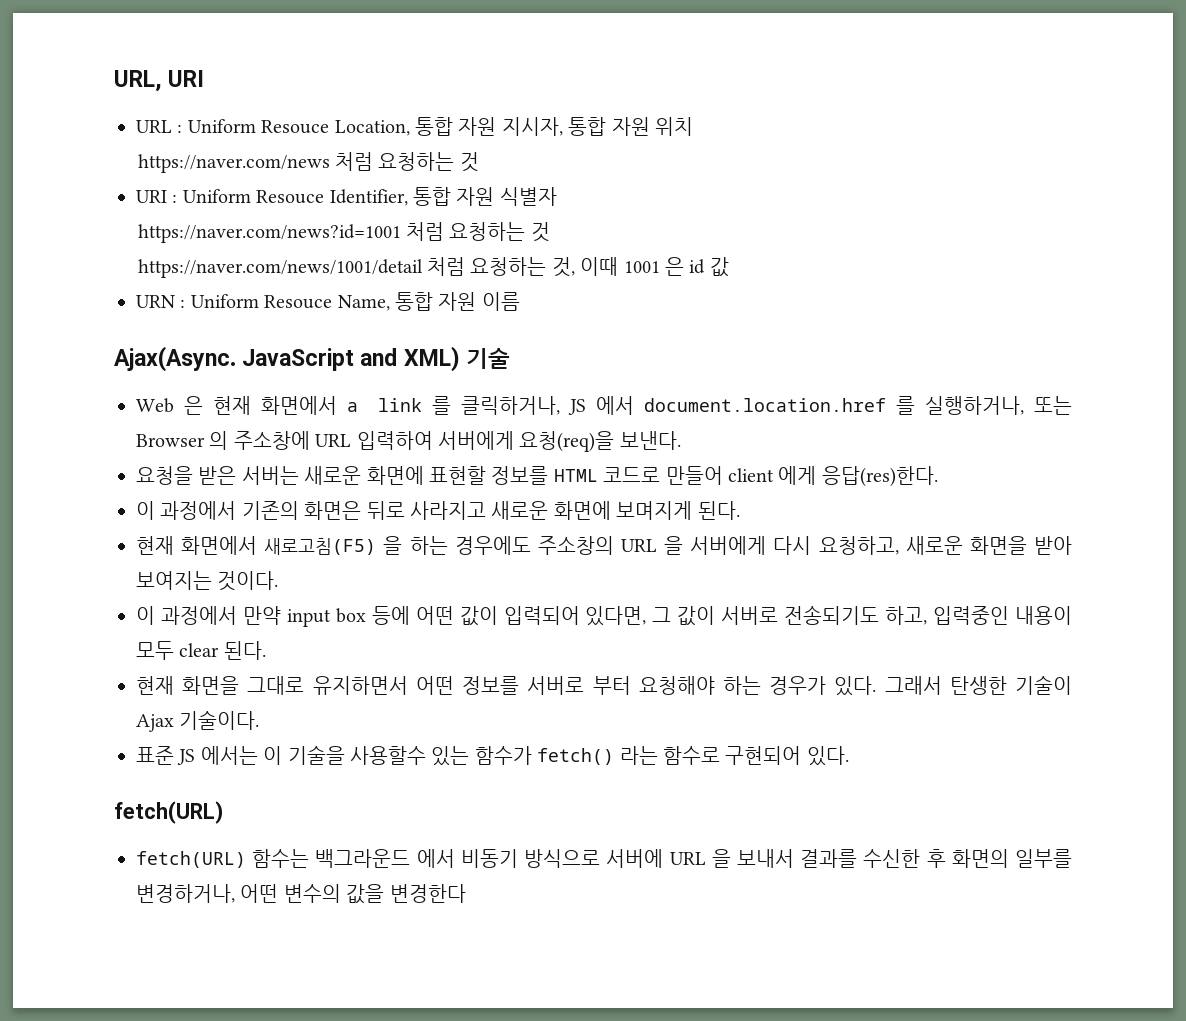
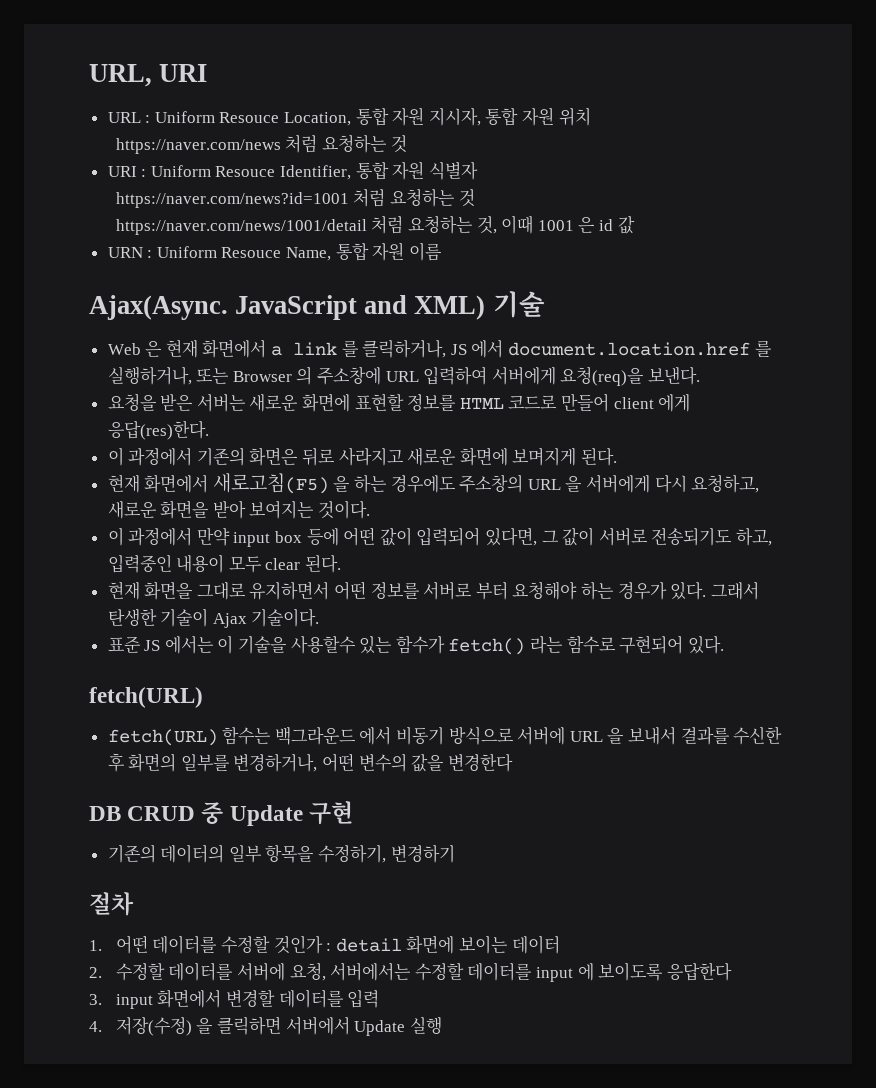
+ DB CRUD 중 Update 구현
+ 기존의 데이터의 일부 항목을 수정하기, 변경하기
+ 절차
+ 1. 어떤 데이터를 수정할 것인가 : detail 화면에 보이는 데이터
+ 2. 수정할 데이터를 서버에 요청, 서버에서는 수정할 데이터를 input 에 보이도록 응답한다
+ 3. input 화면에서 변경할 데이터를 입력
+ 4. 저장(수정) 을 클릭하면 서버에서 Update 실행

